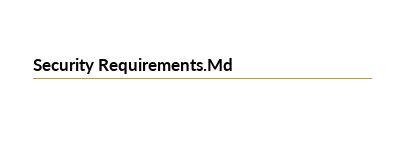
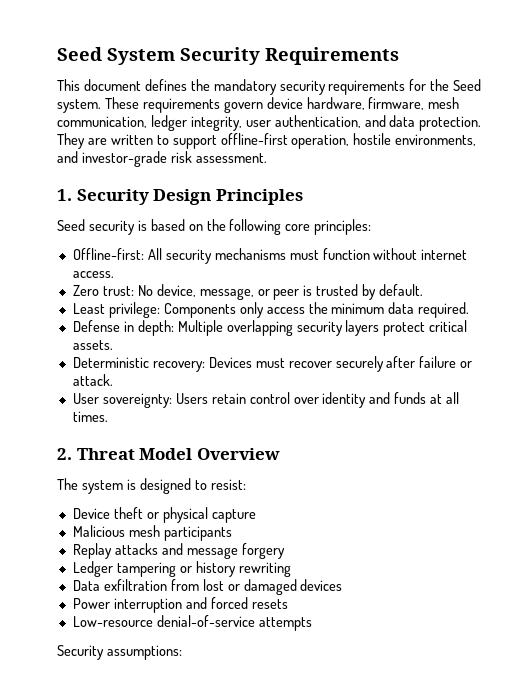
- Security Requirements.Md
+ Seed System Security Requirements
+ This document defines the mandatory security requirements for the Seed system. These requirements govern device hardware, firmware, mesh communication, ledger integrity, user authentication, and data protection. They are written to support offline-first operation, hostile environments, and investor-grade risk assessment.
+ 1. Security Design Principles
+ Seed security is based on the following core principles:
+ Offline-first: All security mechanisms must function without internet access.
+ Zero trust: No device, message, or peer is trusted by default.
+ Least privilege: Components only access the minimum data required.
+ Defense in depth: Multiple overlapping security layers protect critical assets.
+ Deterministic recovery: Devices must recover securely after failure or attack.
+ User sovereignty: Users retain control over identity and funds at all times.
+ 2. Threat Model Overview
+ The system is designed to resist:
+ Device theft or physical capture
+ Malicious mesh participants
+ Replay attacks and message forgery
+ Ledger tampering or history rewriting
+ Data exfiltration from lost or damaged devices
+ Power interruption and forced resets
+ Low-resource denial-of-service attempts
+ Security assumptions:

